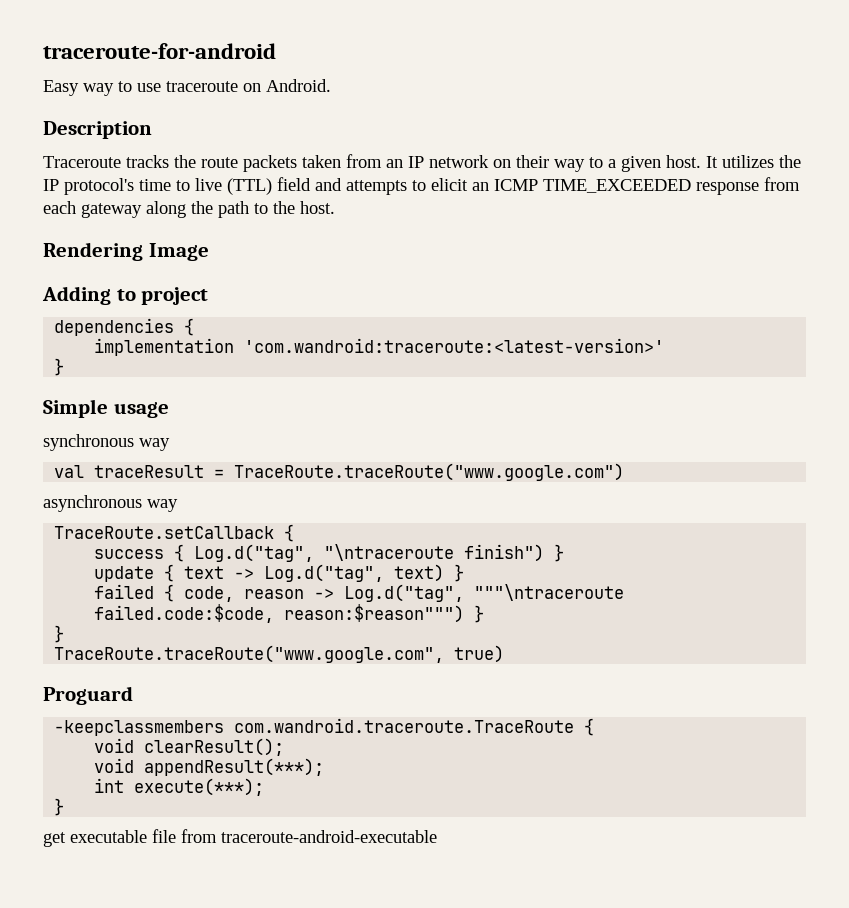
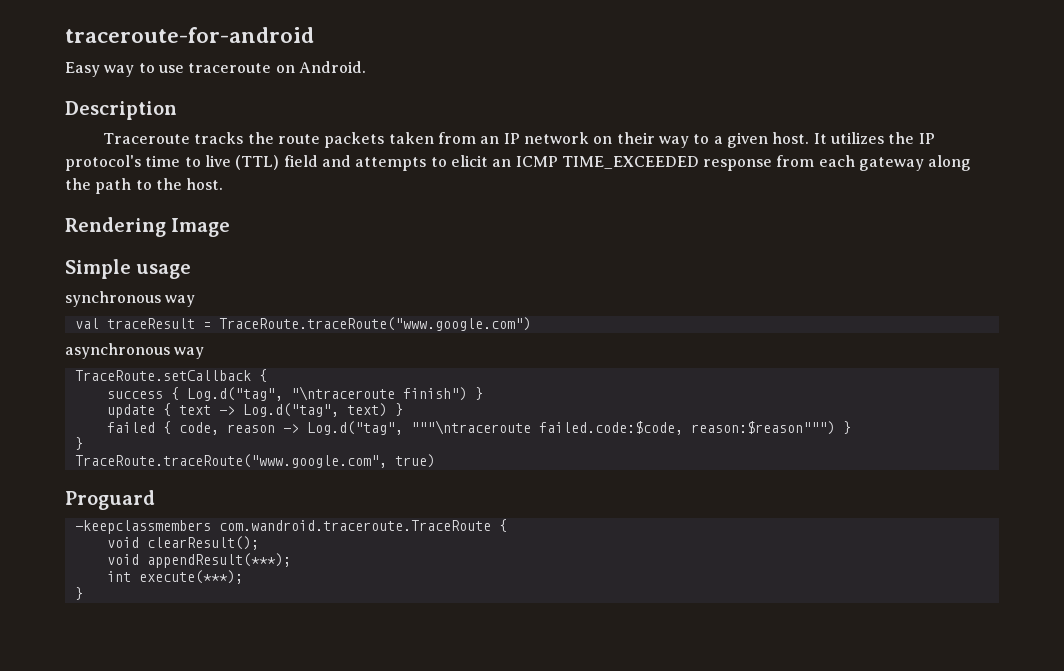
- Adding to project
- dependencies {
- implementation 'com.wandroid:traceroute:<latest-version>'
- }
- get executable file from traceroute-android-executable

